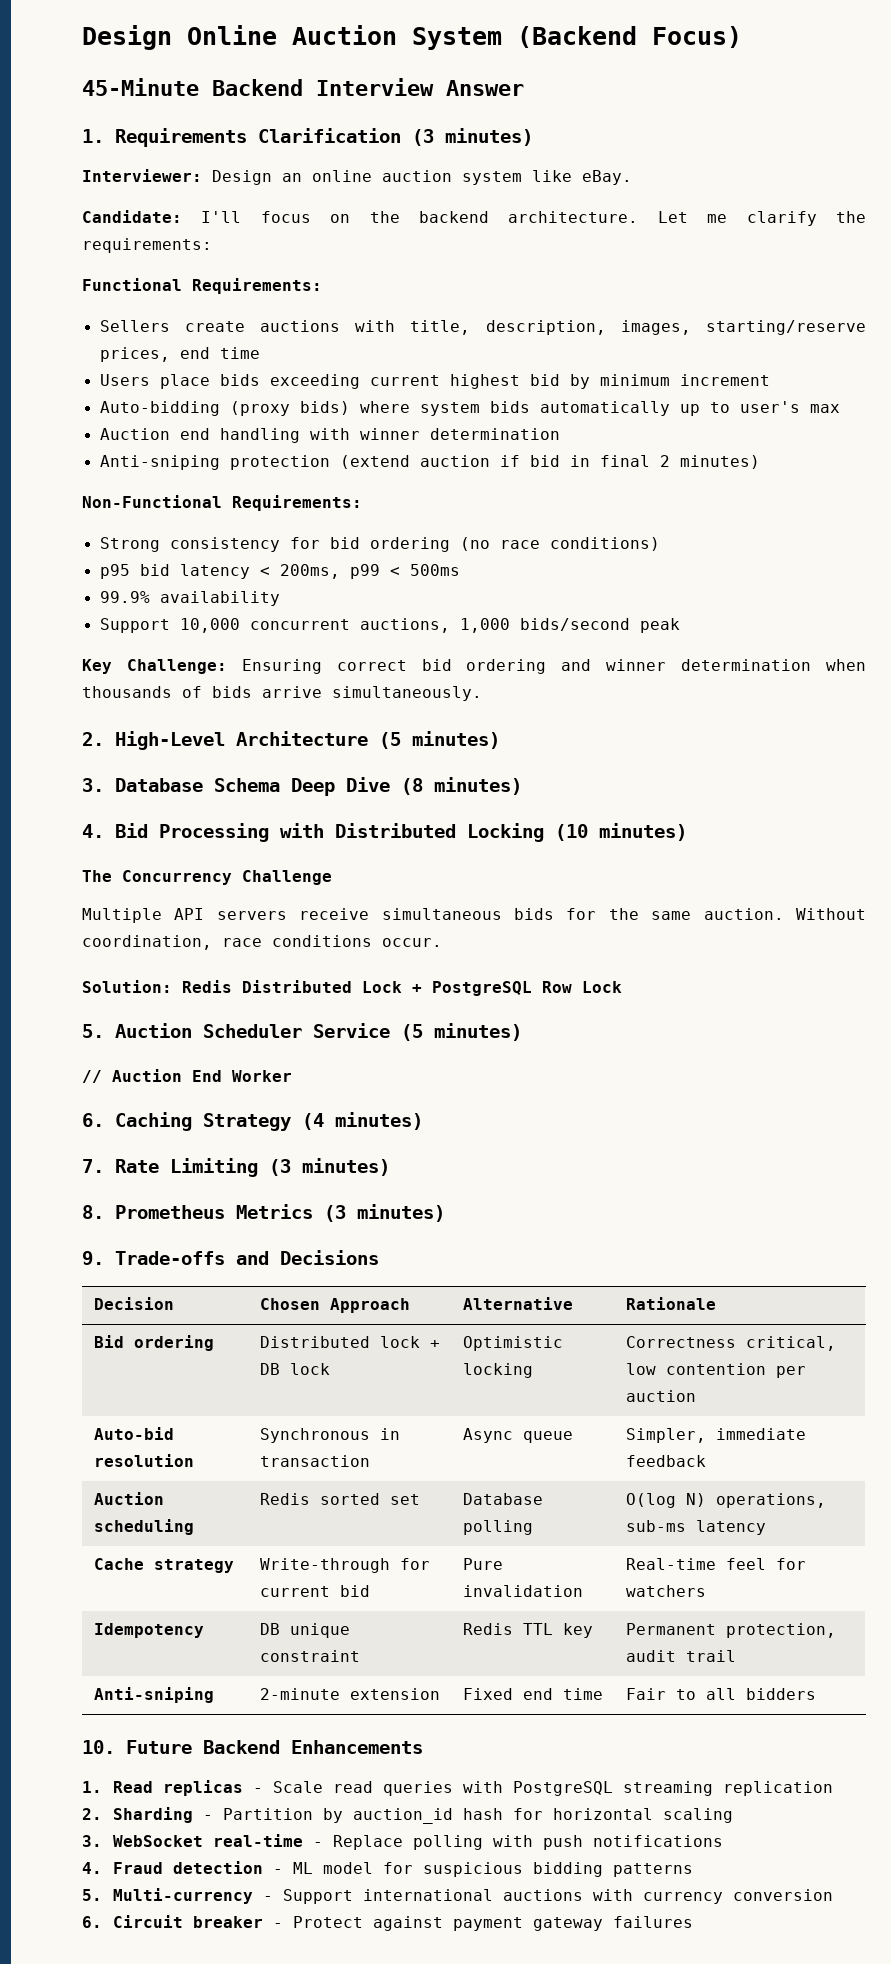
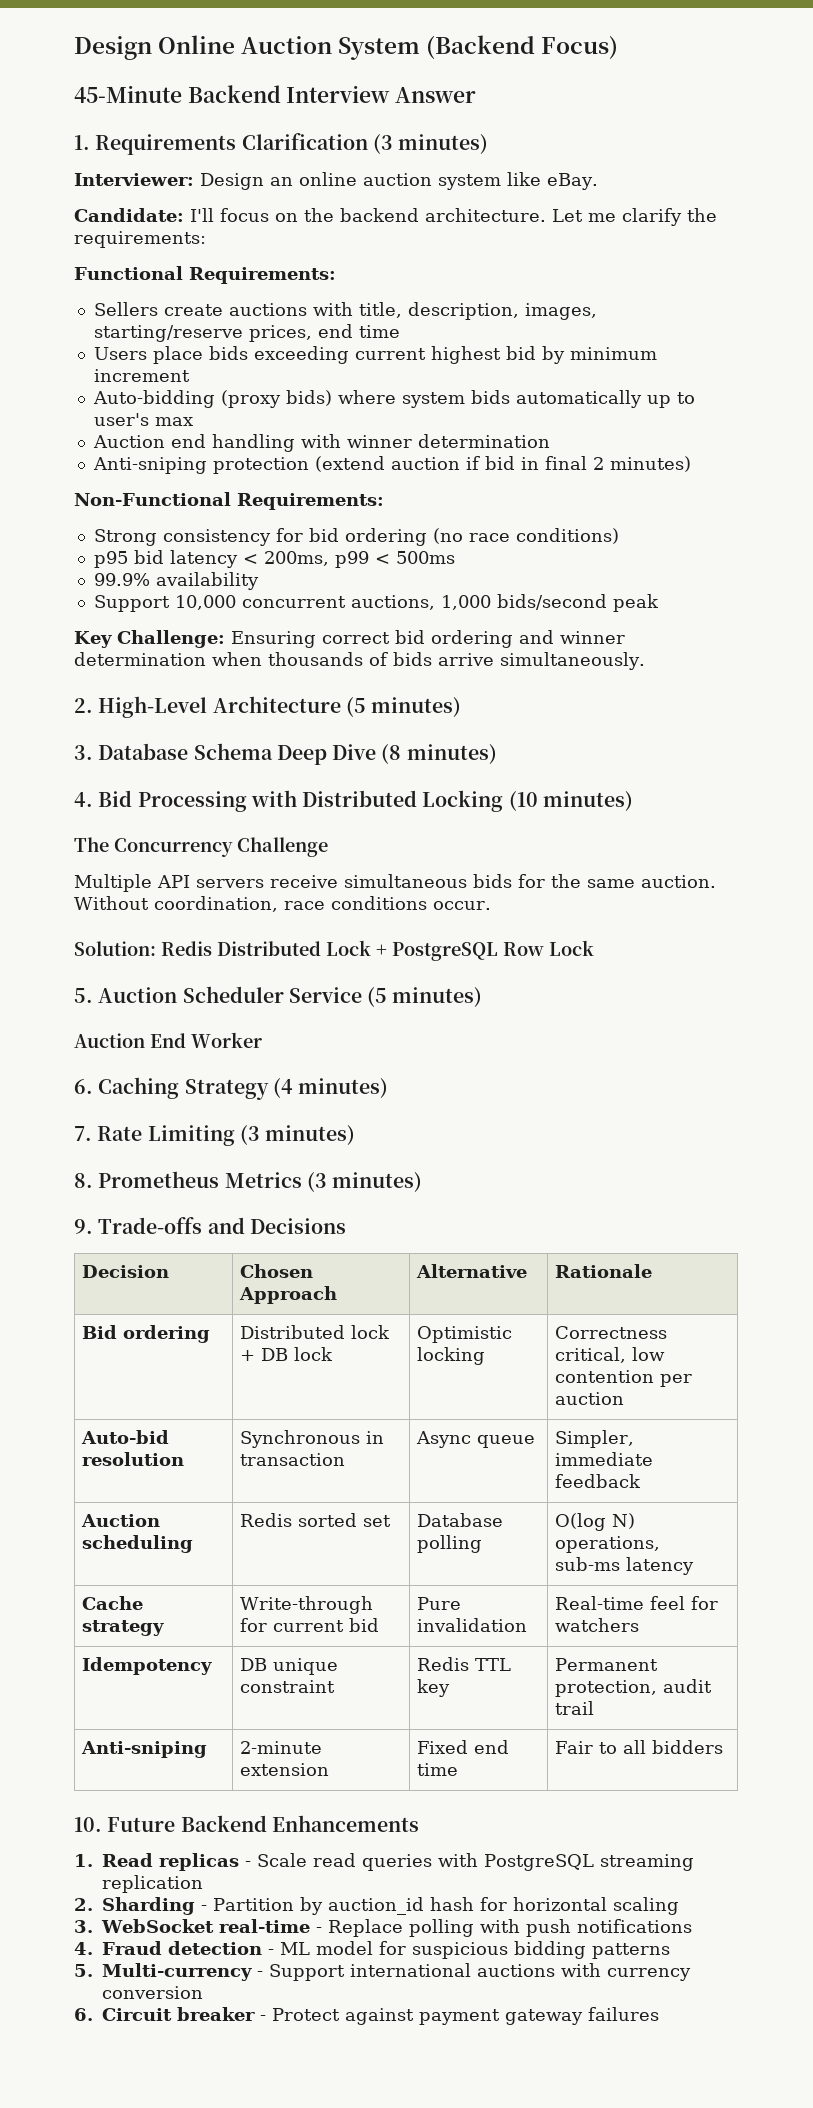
- // Auction End Worker
+ Auction End Worker

